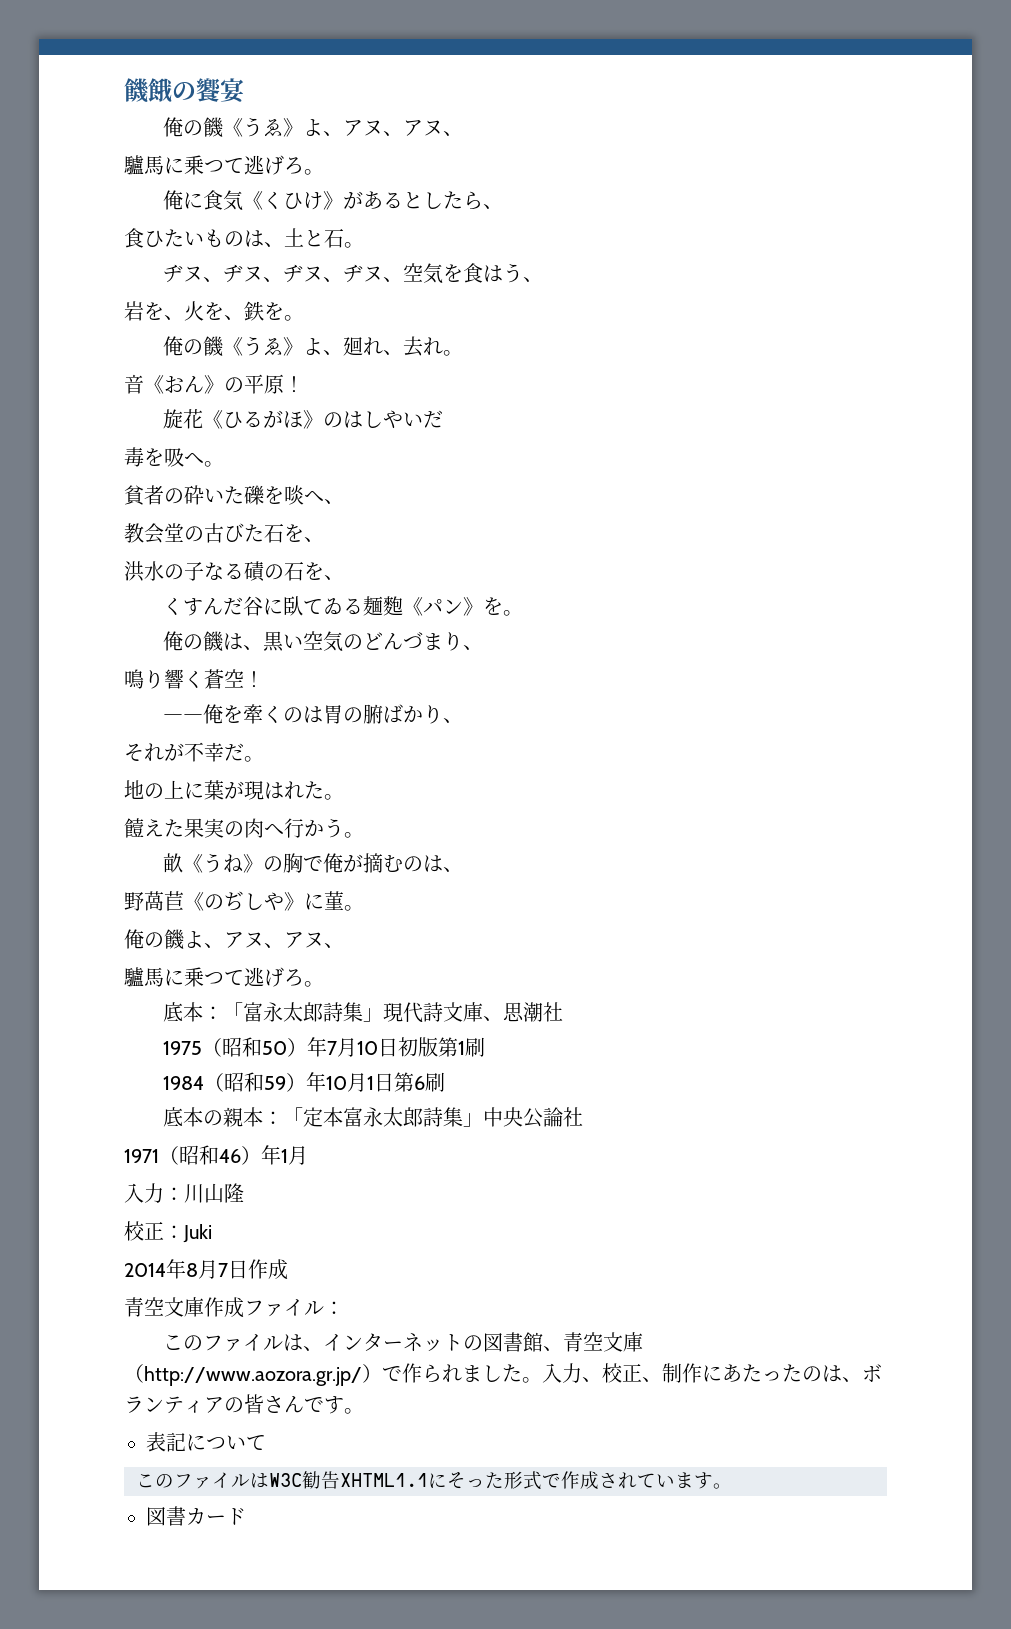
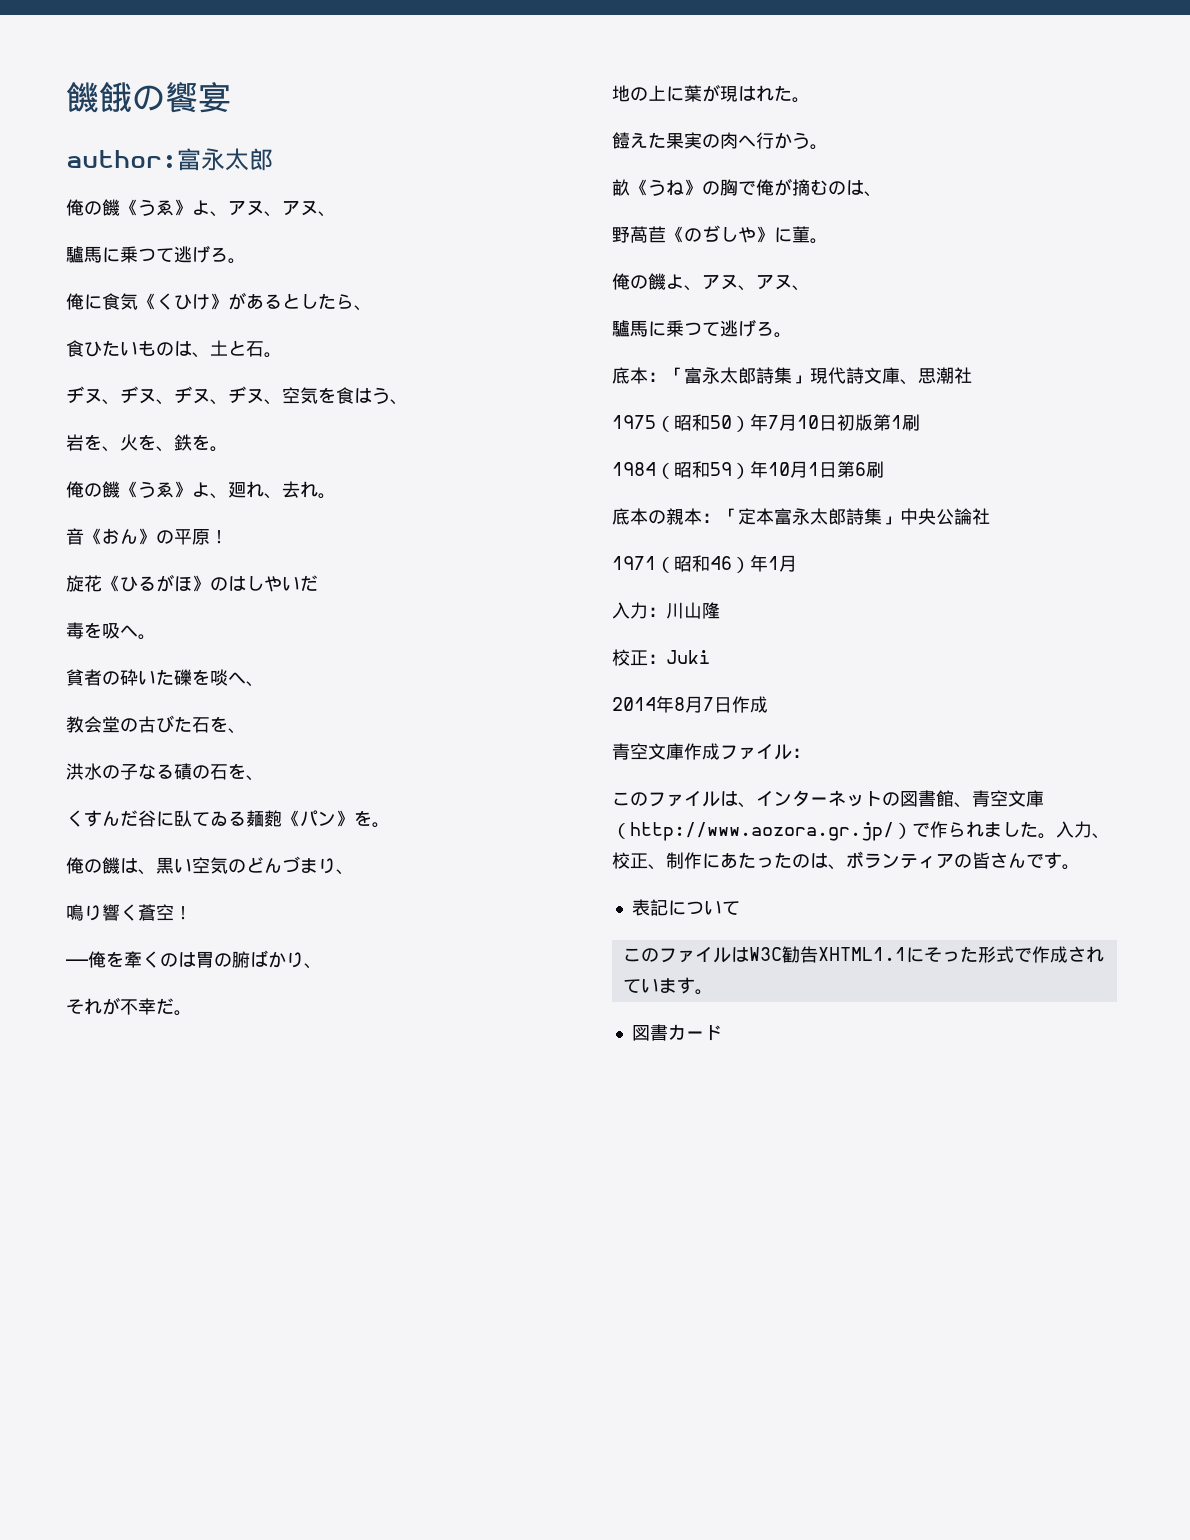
+ author:富永太郎

